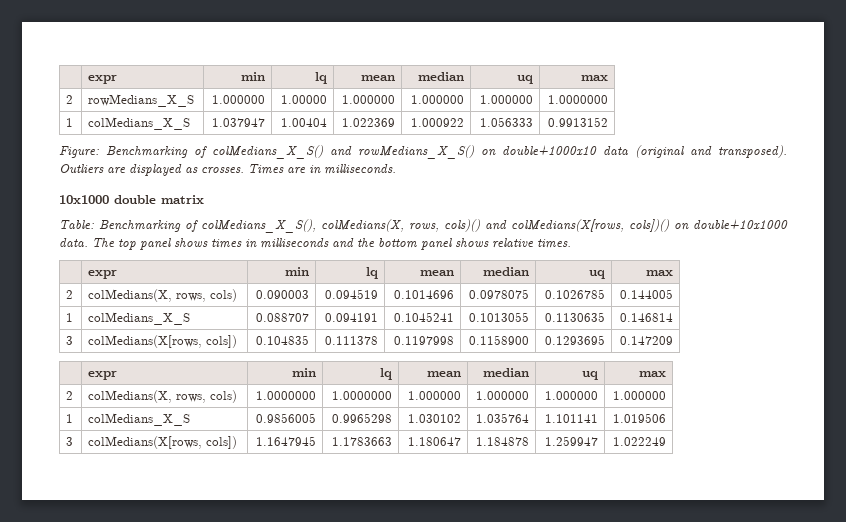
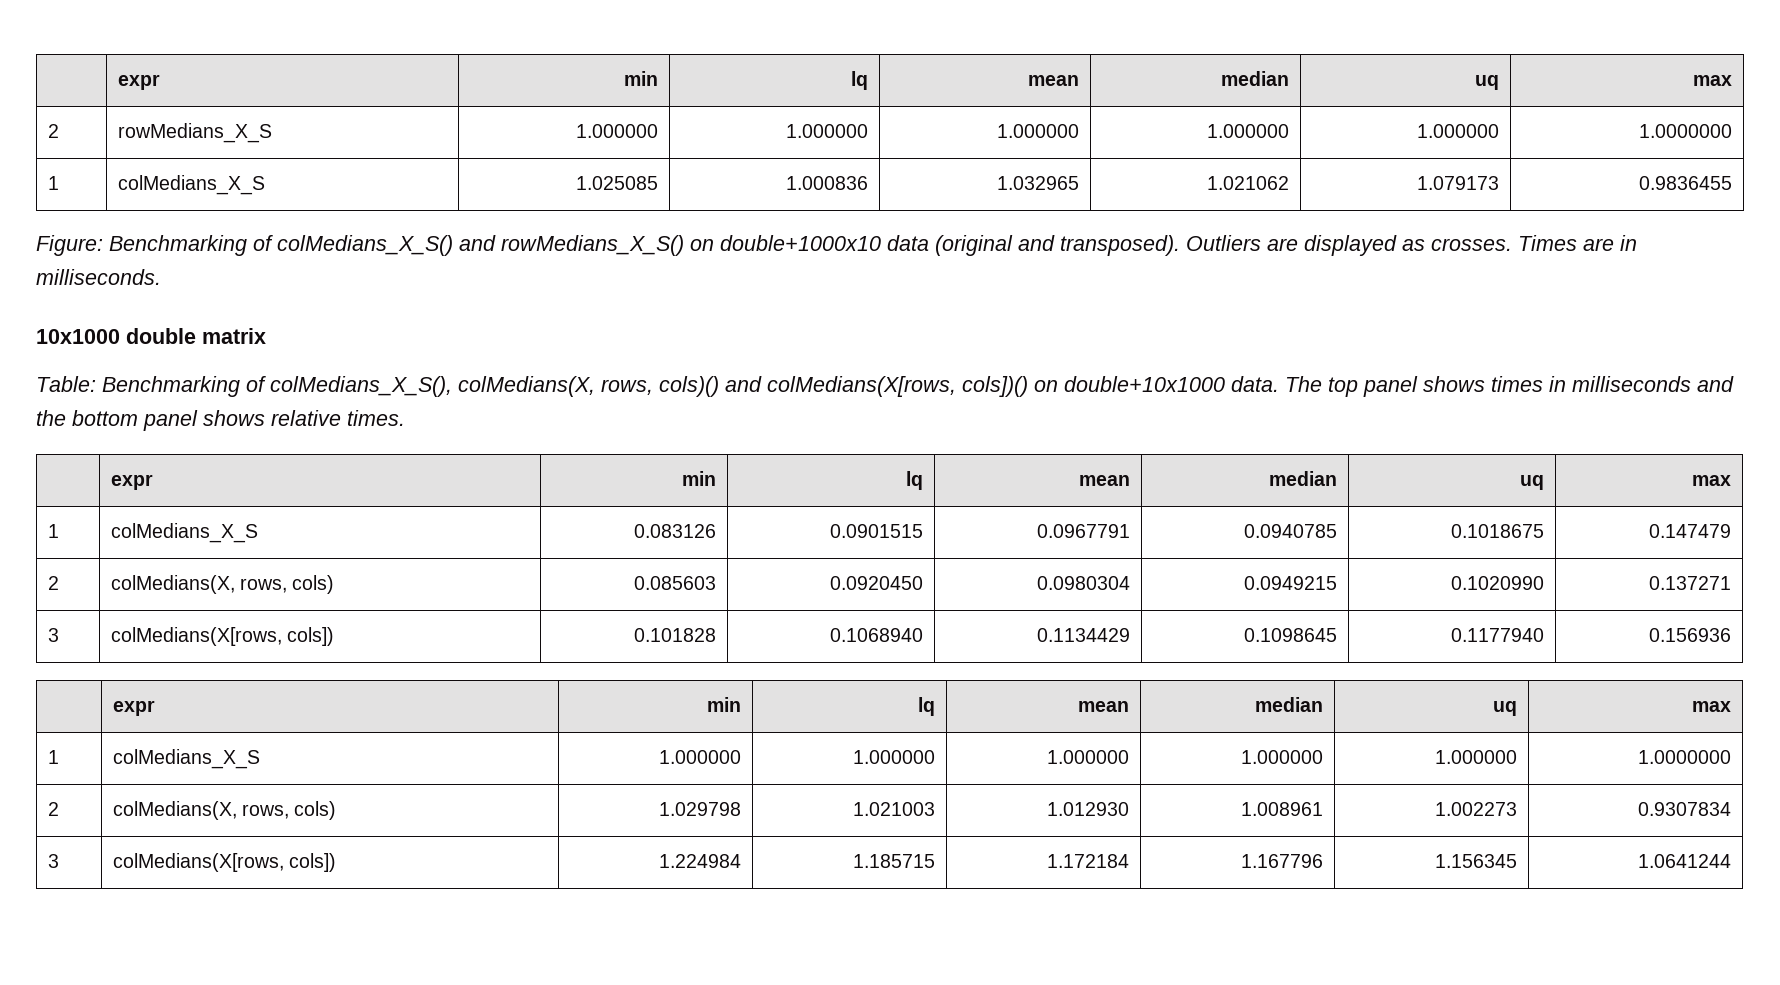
- 2 | rowMedians_X_S | 1.000000 | 1.00000 | 1.000000 | 1.000000 | 1.000000 | 1.0000000
+ 2 | rowMedians_X_S | 1.000000 | 1.000000 | 1.000000 | 1.000000 | 1.000000 | 1.0000000
- 1 | colMedians_X_S | 1.037947 | 1.00404 | 1.022369 | 1.000922 | 1.056333 | 0.9913152
+ 1 | colMedians_X_S | 1.025085 | 1.000836 | 1.032965 | 1.021062 | 1.079173 | 0.9836455
- 2 | colMedians(X, rows, cols) | 0.090003 | 0.094519 | 0.1014696 | 0.0978075 | 0.1026785 | 0.144005
- 1 | colMedians_X_S | 0.088707 | 0.094191 | 0.1045241 | 0.1013055 | 0.1130635 | 0.146814
- 3 | colMedians(X[rows, cols]) | 0.104835 | 0.111378 | 0.1197998 | 0.1158900 | 0.1293695 | 0.147209
+ 1 | colMedians_X_S | 0.083126 | 0.0901515 | 0.0967791 | 0.0940785 | 0.1018675 | 0.147479
+ 2 | colMedians(X, rows, cols) | 0.085603 | 0.0920450 | 0.0980304 | 0.0949215 | 0.1020990 | 0.137271
+ 3 | colMedians(X[rows, cols]) | 0.101828 | 0.1068940 | 0.1134429 | 0.1098645 | 0.1177940 | 0.156936
  | expr | min | lq | mean | median | uq | max
- 2 | colMedians(X, rows, cols) | 1.0000000 | 1.0000000 | 1.000000 | 1.000000 | 1.000000 | 1.000000
- 1 | colMedians_X_S | 0.9856005 | 0.9965298 | 1.030102 | 1.035764 | 1.101141 | 1.019506
- 3 | colMedians(X[rows, cols]) | 1.1647945 | 1.1783663 | 1.180647 | 1.184878 | 1.259947 | 1.022249
+ 1 | colMedians_X_S | 1.000000 | 1.000000 | 1.000000 | 1.000000 | 1.000000 | 1.0000000
+ 2 | colMedians(X, rows, cols) | 1.029798 | 1.021003 | 1.012930 | 1.008961 | 1.002273 | 0.9307834
+ 3 | colMedians(X[rows, cols]) | 1.224984 | 1.185715 | 1.172184 | 1.167796 | 1.156345 | 1.0641244

